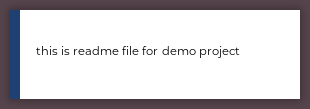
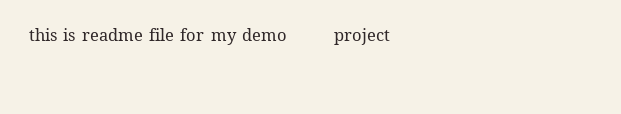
- this is readme file for demo project
+ this is readme file for my demo project

